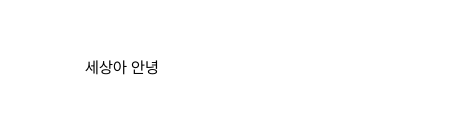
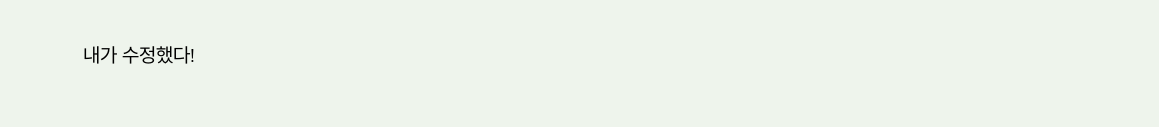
- 세상아 안녕
+ 내가 수정했다!

